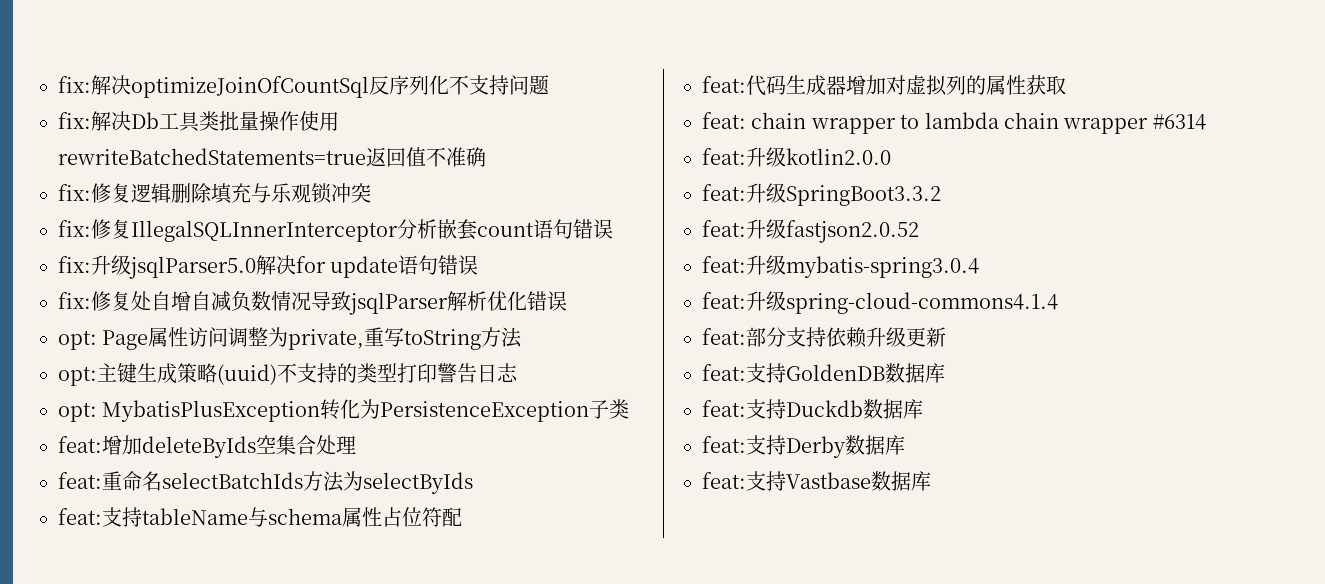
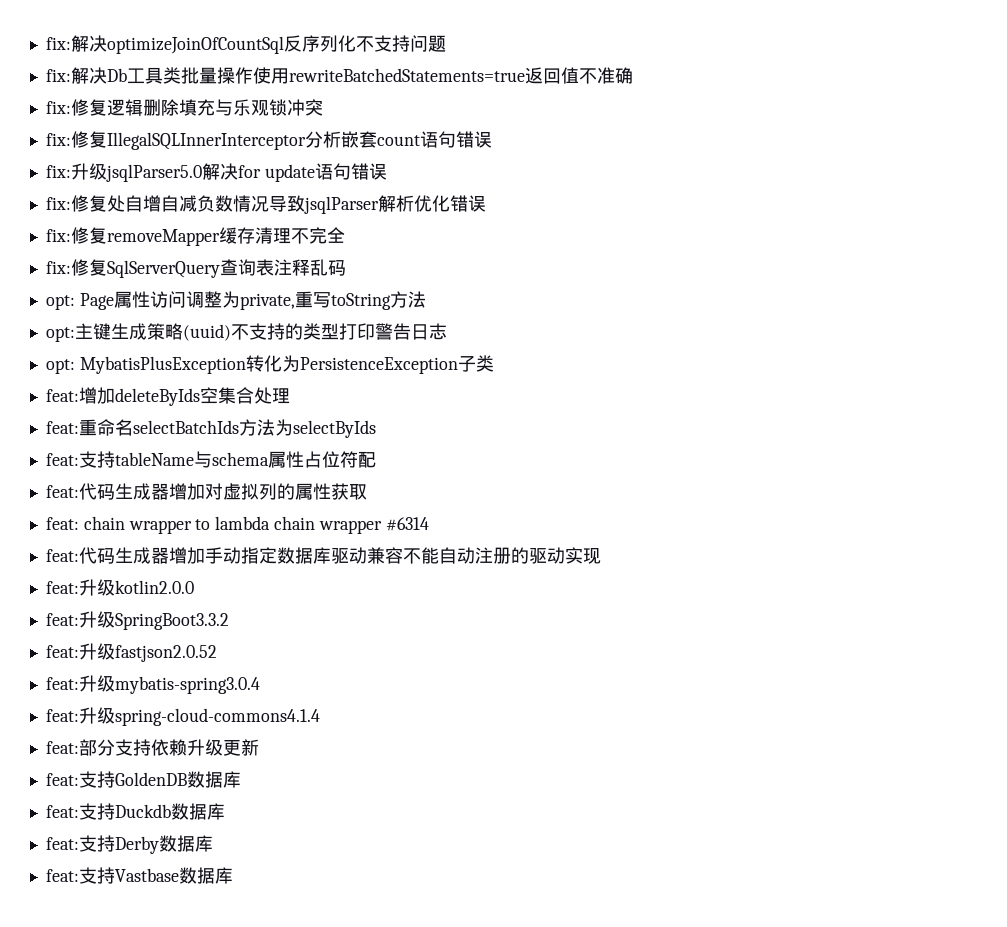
+ fix:修复removeMapper缓存清理不完全
+ fix:修复SqlServerQuery查询表注释乱码
+ feat:代码生成器增加手动指定数据库驱动兼容不能自动注册的驱动实现

